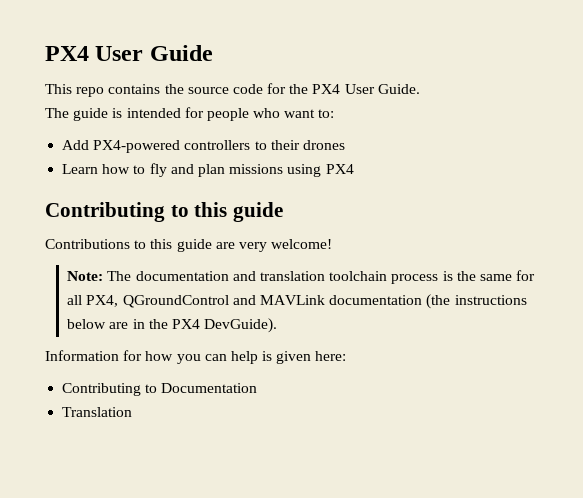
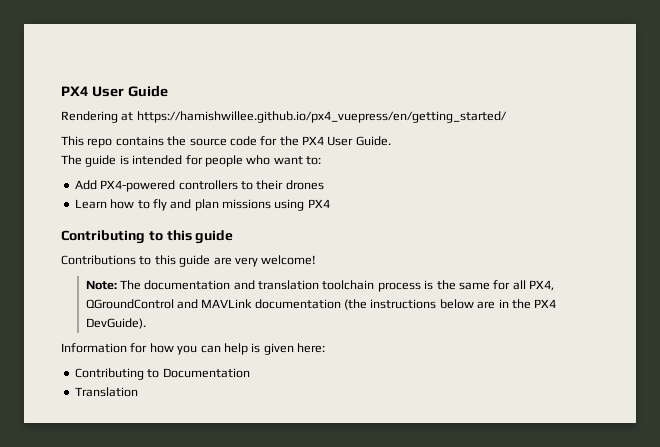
+ Rendering at https://hamishwillee.github.io/px4_vuepress/en/getting_started/

